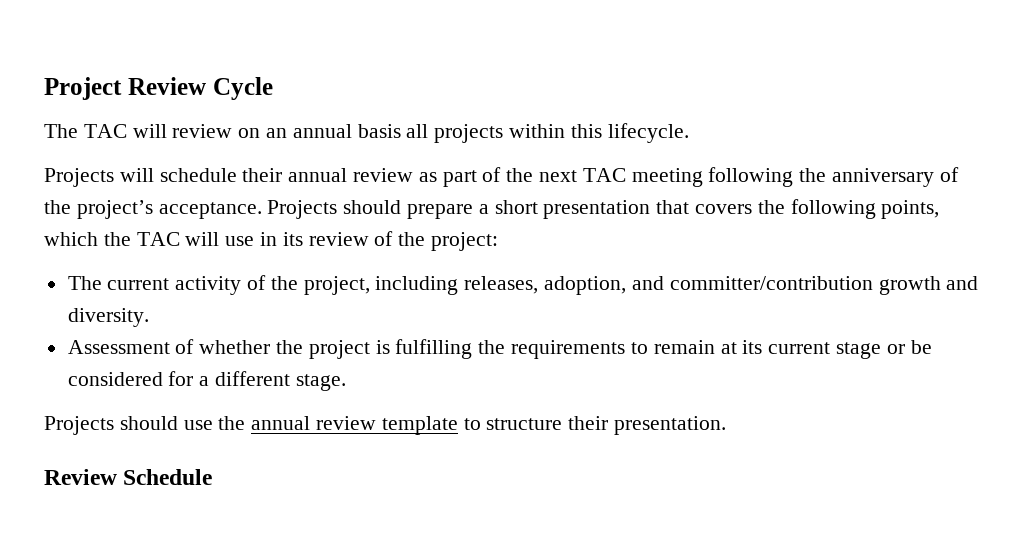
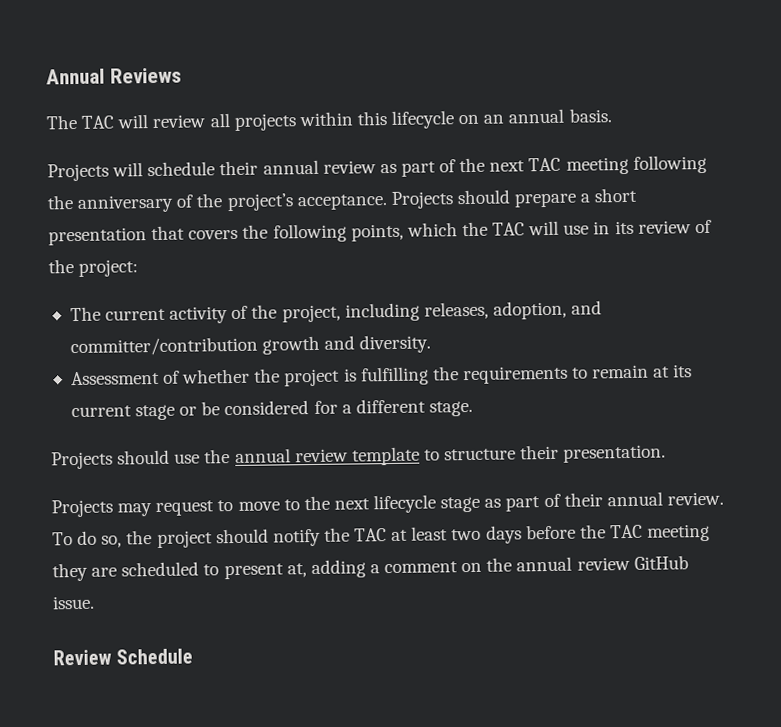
- Project Review Cycle
+ Annual Reviews
- The TAC will review on an annual basis all projects within this lifecycle.
+ The TAC will review all projects within this lifecycle on an annual basis.
+ Projects may request to move to the next lifecycle stage as part of their annual review. To do so, the project should notify the TAC at least two days before the TAC meeting they are scheduled to present at, adding a comment on the annual review GitHub issue.

